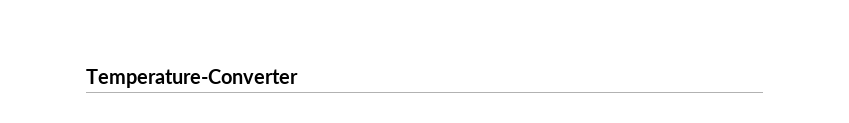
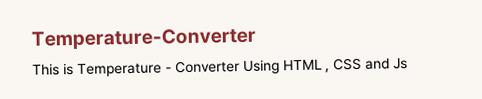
+ This is Temperature - Converter Using HTML , CSS and Js

